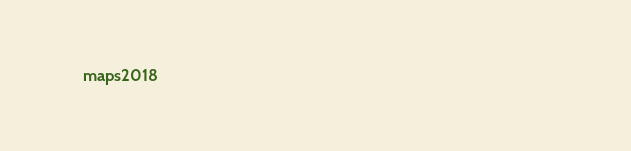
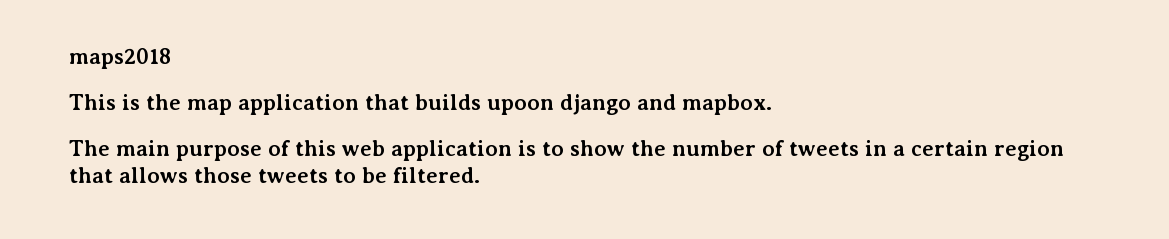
+ This is the map application that builds upoon django and mapbox.
+ The main purpose of this web application is to show the number of tweets in a certain region that allows those tweets to be filtered.

